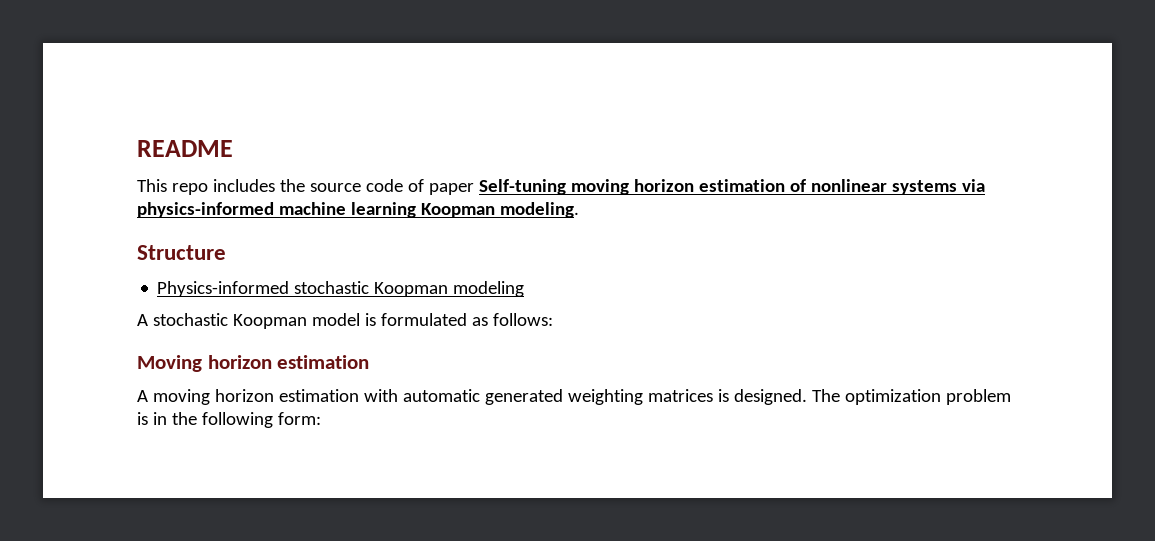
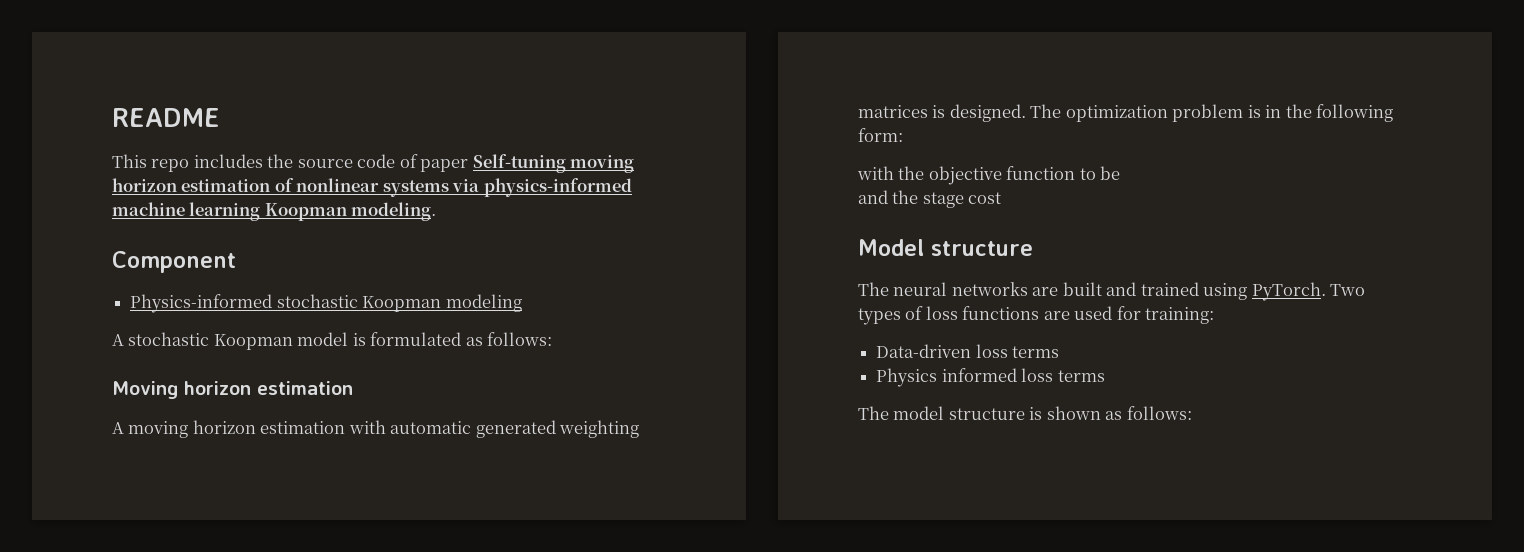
- Structure
+ Component
+ with the objective function to be
+ and the stage cost
+ Model structure
+ The neural networks are built and trained using PyTorch. Two types of loss functions are used for training:
+ Data-driven loss terms
+ Physics informed loss terms
+ The model structure is shown as follows:

